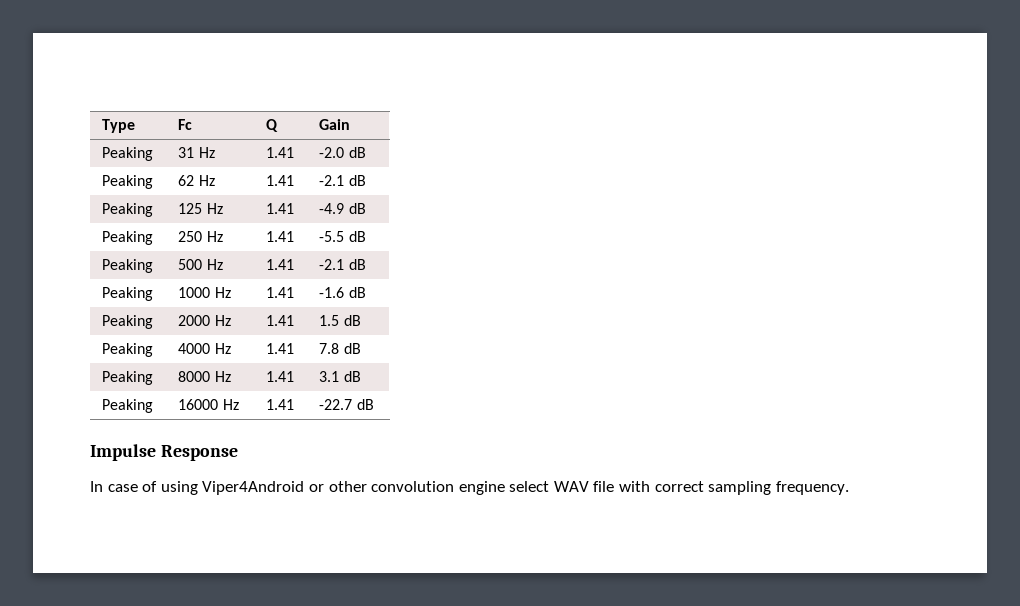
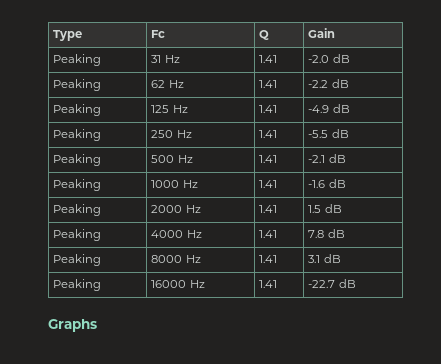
- Peaking | 62 Hz | 1.41 | -2.1 dB
+ Peaking | 62 Hz | 1.41 | -2.2 dB
- Impulse Response
- In case of using Viper4Android or other convolution engine select WAV file with correct sampling frequency.
+ Graphs

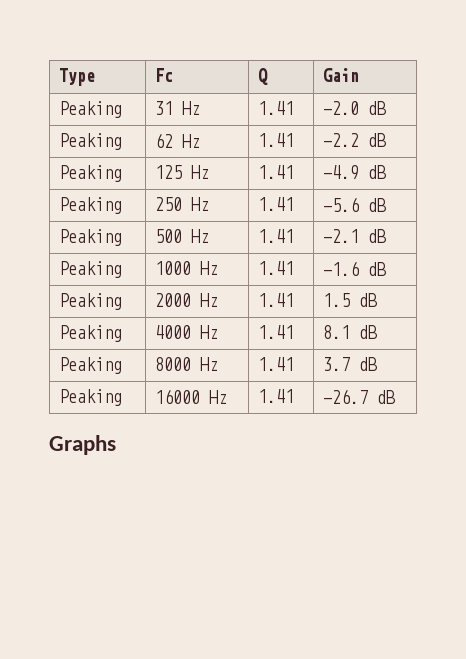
- Peaking | 250 Hz | 1.41 | -5.5 dB
+ Peaking | 250 Hz | 1.41 | -5.6 dB
- Peaking | 4000 Hz | 1.41 | 7.8 dB
+ Peaking | 4000 Hz | 1.41 | 8.1 dB
- Peaking | 8000 Hz | 1.41 | 3.1 dB
+ Peaking | 8000 Hz | 1.41 | 3.7 dB
- Peaking | 16000 Hz | 1.41 | -22.7 dB
+ Peaking | 16000 Hz | 1.41 | -26.7 dB

